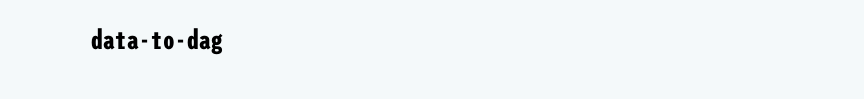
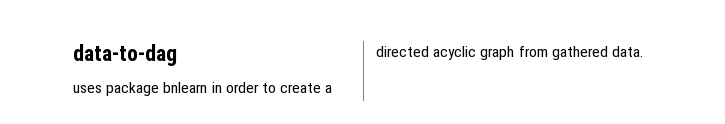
+ uses package bnlearn in order to create a directed acyclic graph from gathered data.

